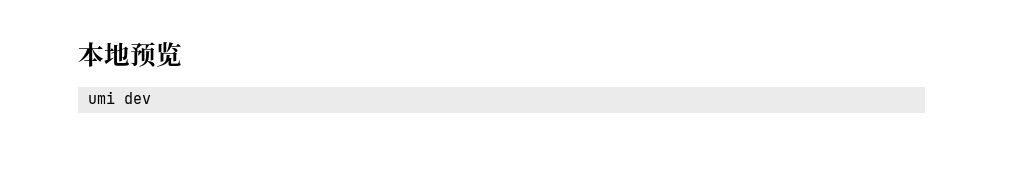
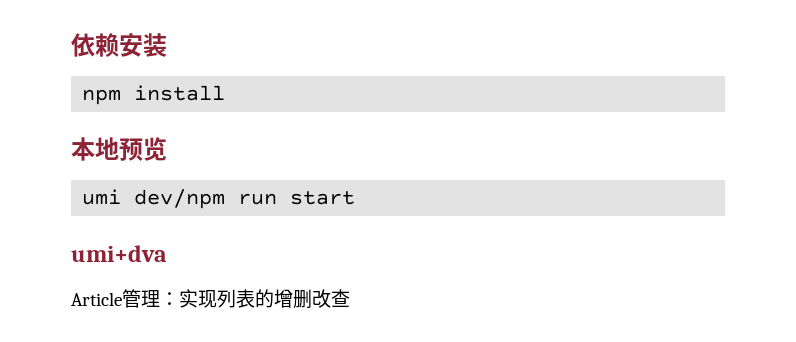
+ 依赖安装
+ npm install
- umi dev
+ umi dev/npm run start
+ umi+dva
+ Article管理：实现列表的增删改查

